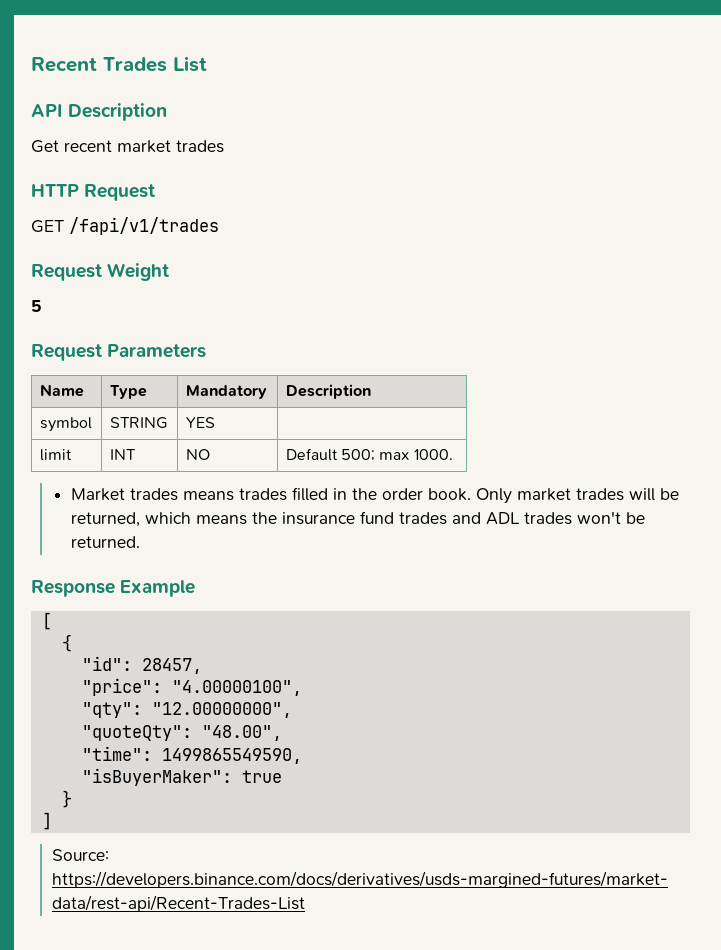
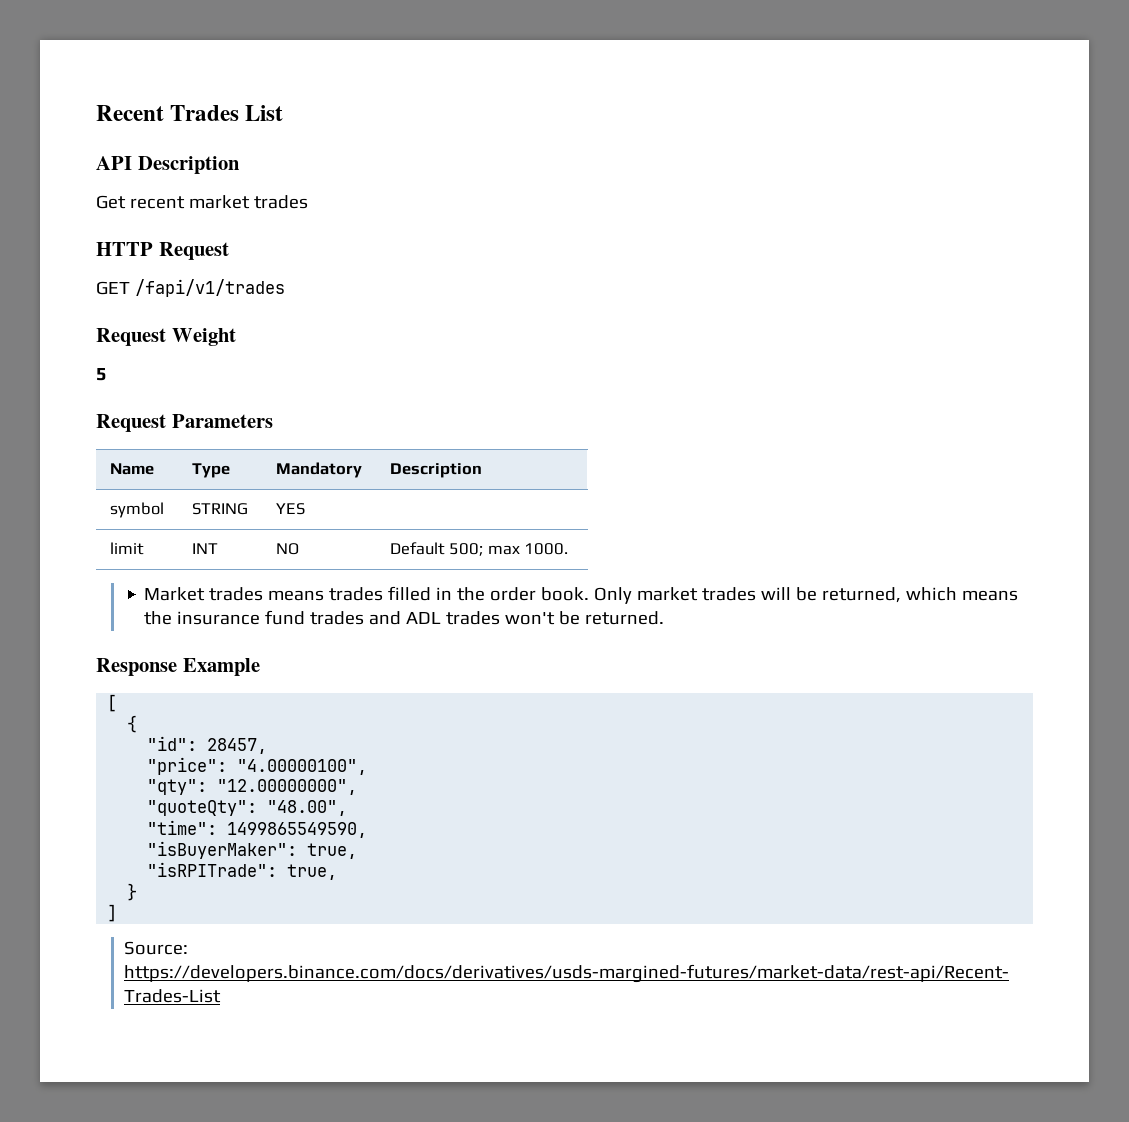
- "isBuyerMaker": true
+ "isBuyerMaker": true,
+ "isRPITrade": true,

